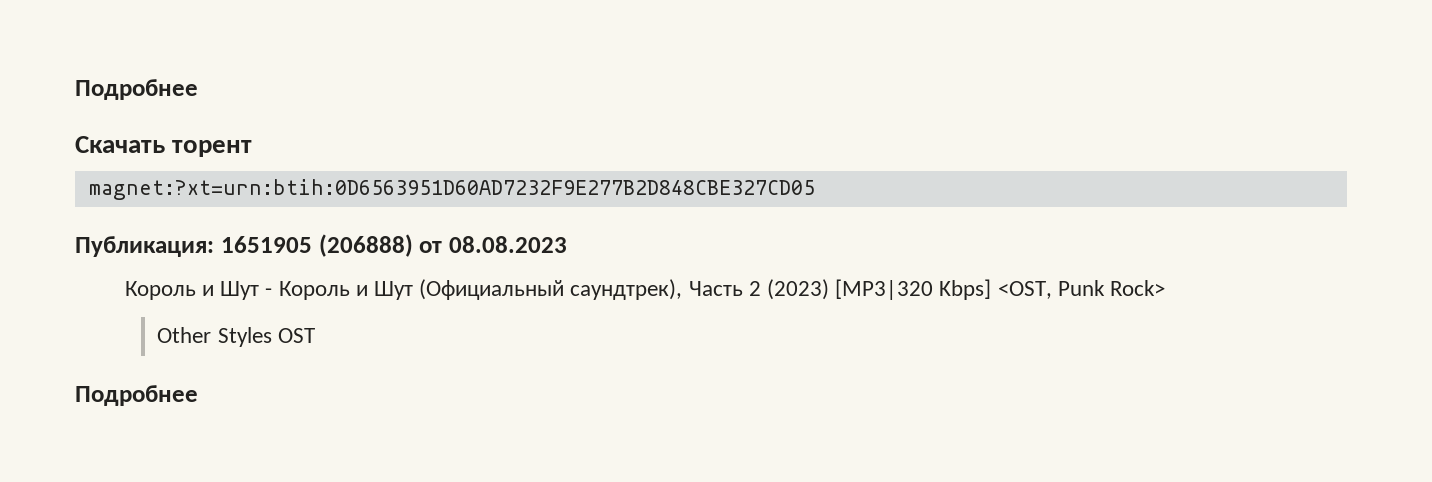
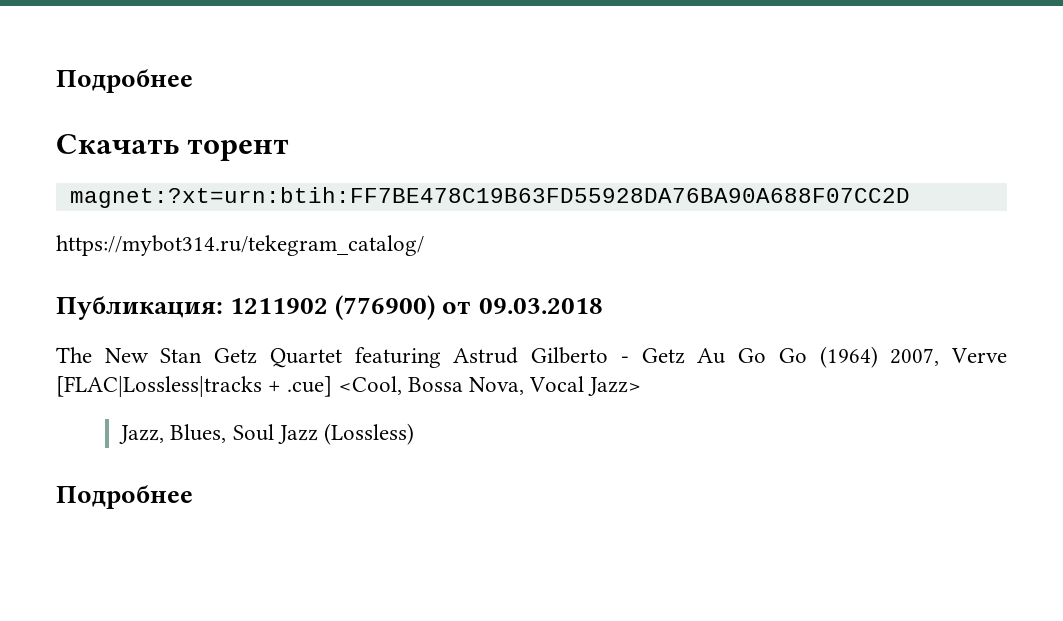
- magnet:?xt=urn:btih:0D6563951D60AD7232F9E277B2D848CBE327CD05
+ magnet:?xt=urn:btih:FF7BE478C19B63FD55928DA76BA90A688F07CC2D
+ https://mybot314.ru/tekegram_catalog/
- Публикация: 1651905 (206888) от 08.08.2023
- Король и Шут - Король и Шут (Официальный саундтрек), Часть 2 (2023) [MP3|320 Kbps] <OST, Punk Rock>
- Other Styles OST
+ Публикация: 1211902 (776900) от 09.03.2018
+ The New Stan Getz Quartet featuring Astrud Gilberto - Getz Au Go Go (1964) 2007, Verve [FLAC|Lossless|tracks + .cue] <Cool, Bossa Nova, Vocal Jazz>
+ Jazz, Blues, Soul Jazz (Lossless)

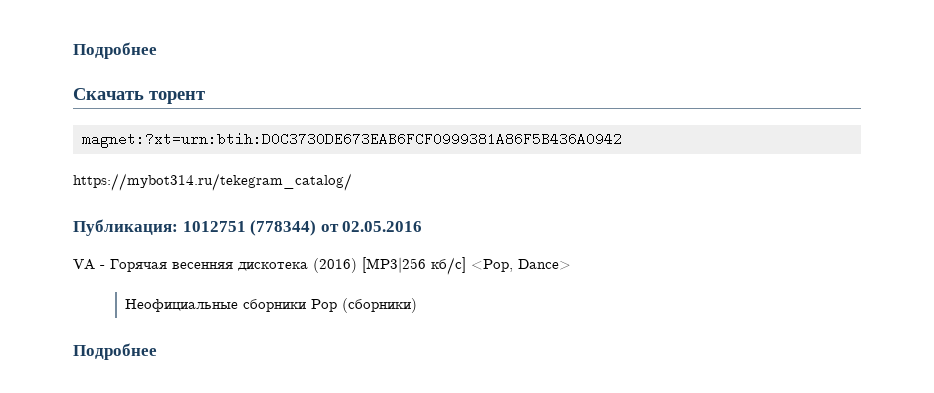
- magnet:?xt=urn:btih:FF7BE478C19B63FD55928DA76BA90A688F07CC2D
+ magnet:?xt=urn:btih:D0C3730DE673EAB6FCF0999381A86F5B436A0942
- Публикация: 1211902 (776900) от 09.03.2018
- The New Stan Getz Quartet featuring Astrud Gilberto - Getz Au Go Go (1964) 2007, Verve [FLAC|Lossless|tracks + .cue] <Cool, Bossa Nova, Vocal Jazz>
- Jazz, Blues, Soul Jazz (Lossless)
+ Публикация: 1012751 (778344) от 02.05.2016
+ VA - Горячая весенняя дискотека (2016) [MP3|256 кб/с] <Pop, Dance>
+ Неофициальные сборники Pop (сборники)

